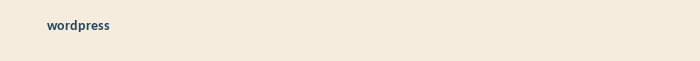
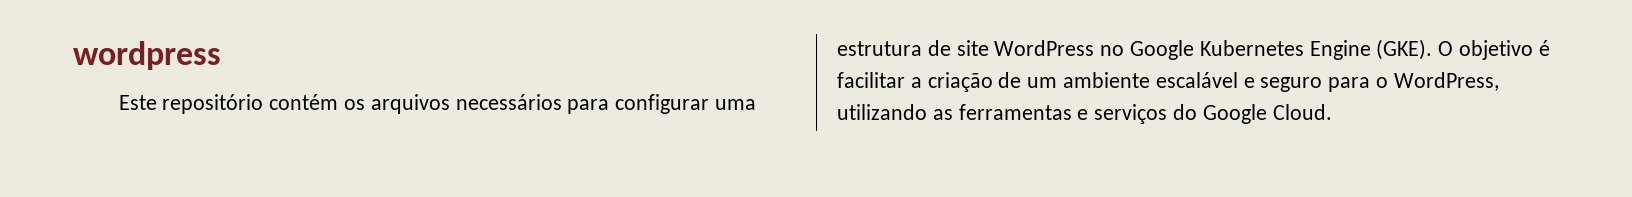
+ Este repositório contém os arquivos necessários para configurar uma estrutura de site WordPress no Google Kubernetes Engine (GKE). O objetivo é facilitar a criação de um ambiente escalável e seguro para o WordPress, utilizando as ferramentas e serviços do Google Cloud.

